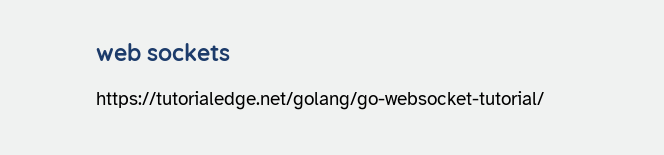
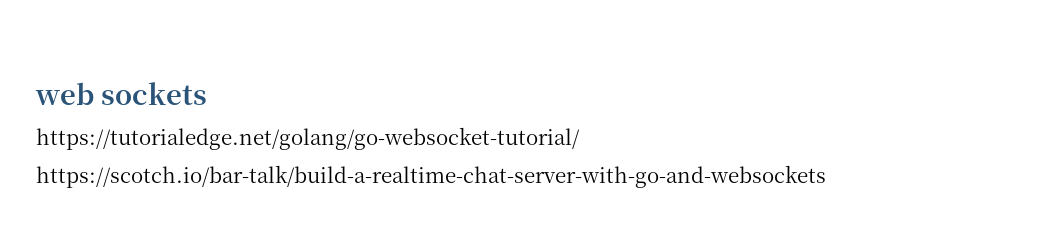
+ https://scotch.io/bar-talk/build-a-realtime-chat-server-with-go-and-websockets

